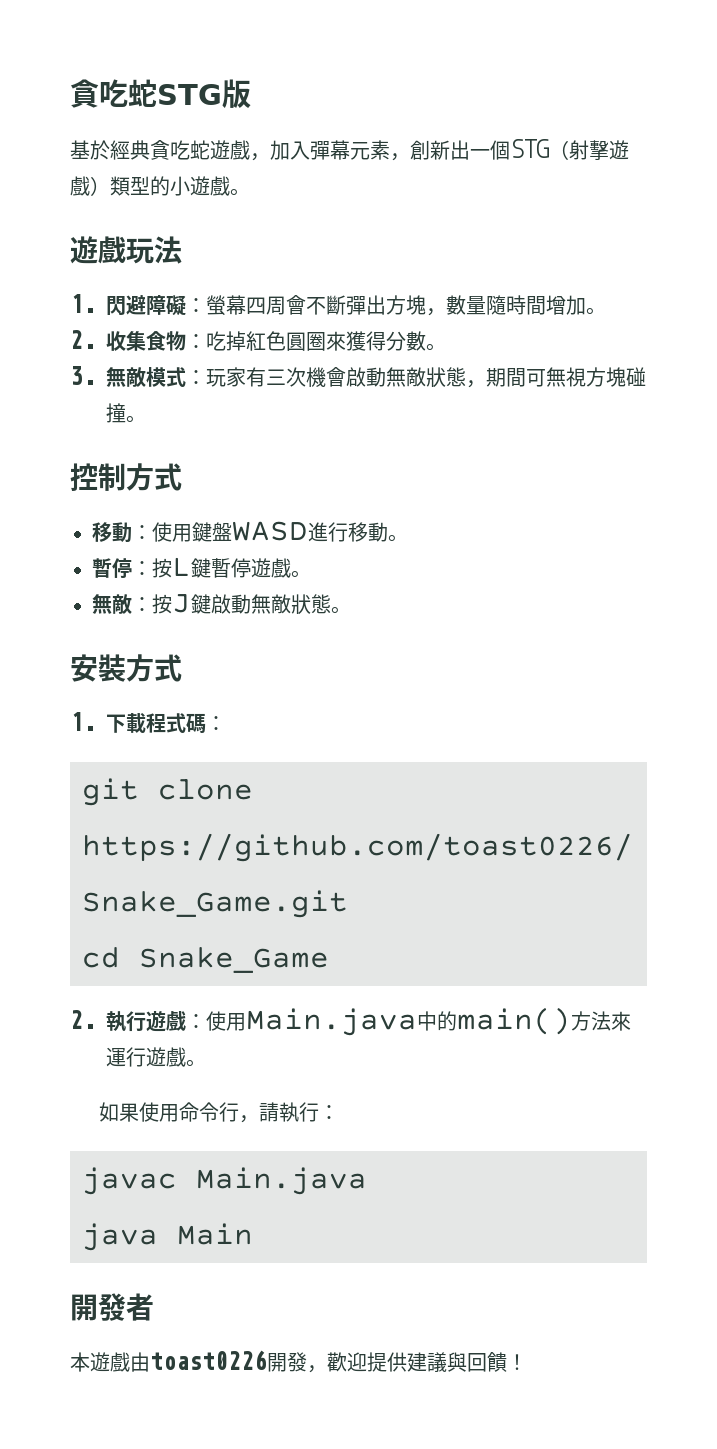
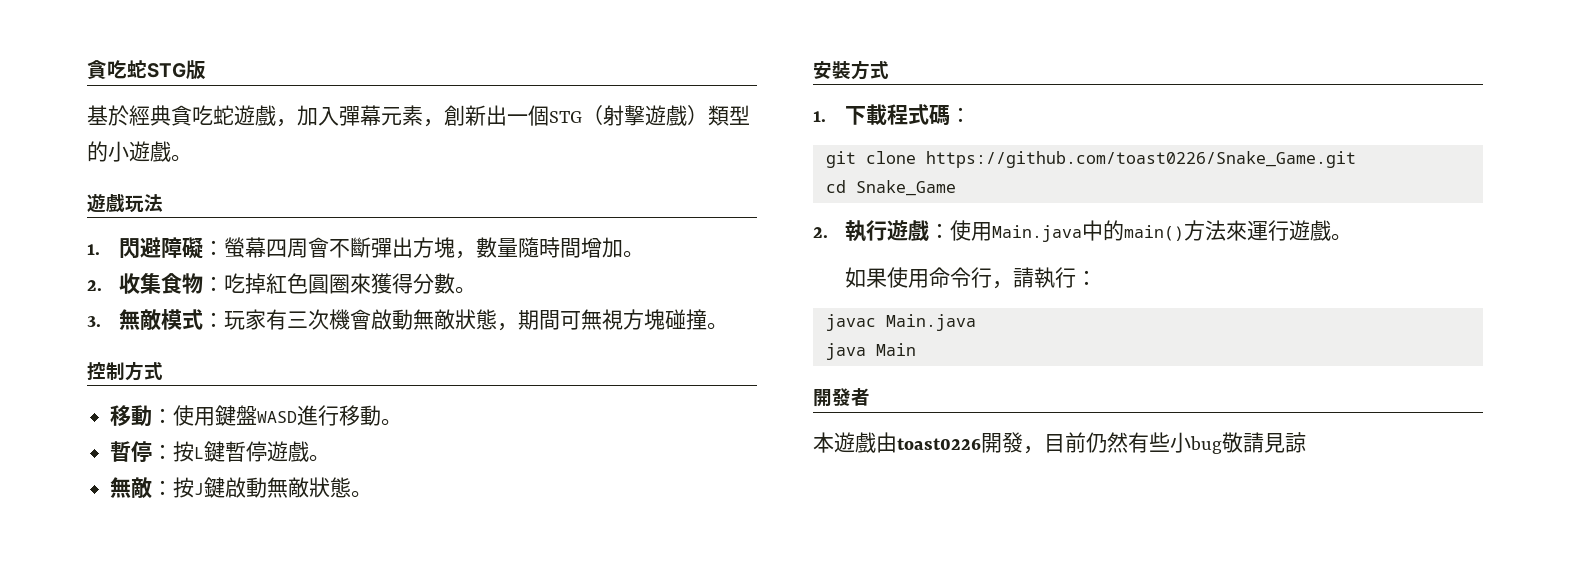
- 本遊戲由toast0226開發，歡迎提供建議與回饋！
+ 本遊戲由toast0226開發，目前仍然有些小bug敬請見諒

